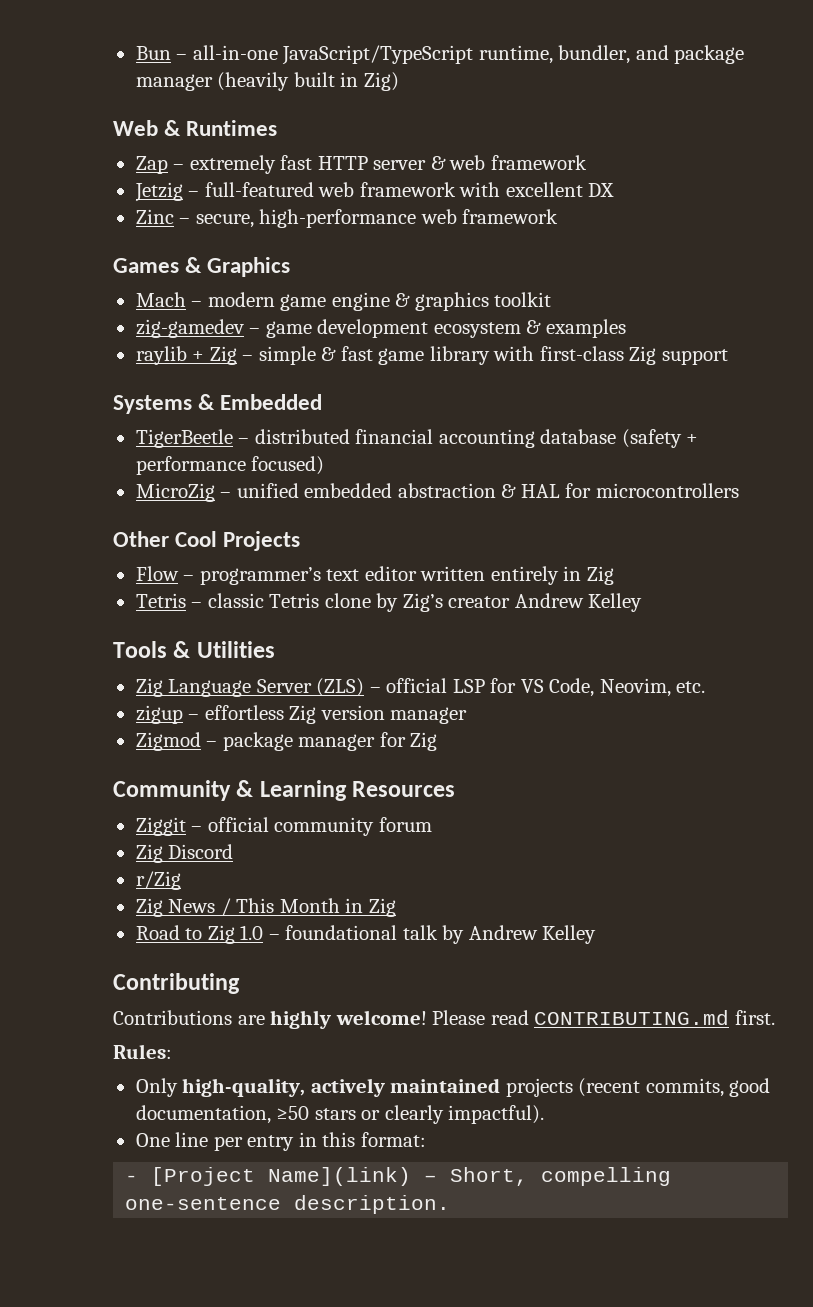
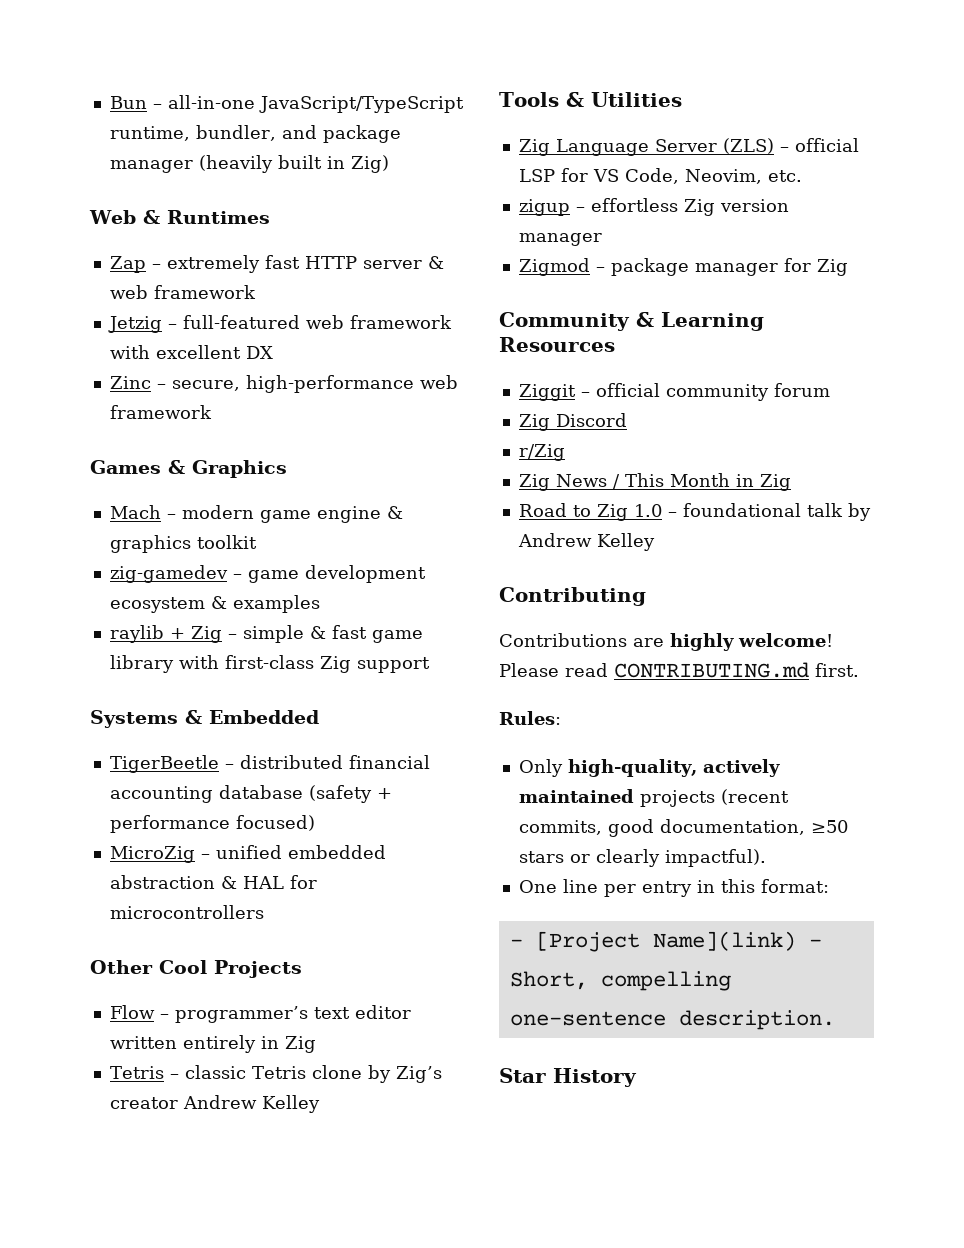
+ Star History

